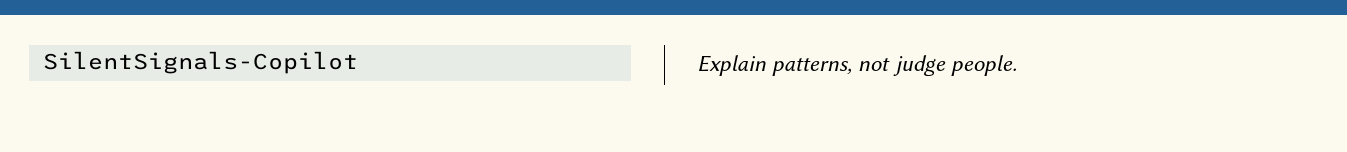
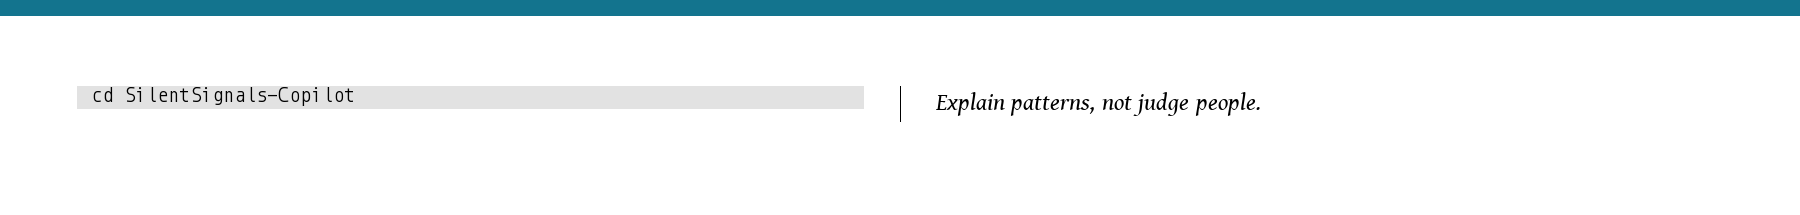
- SilentSignals-Copilot
+ cd SilentSignals-Copilot

